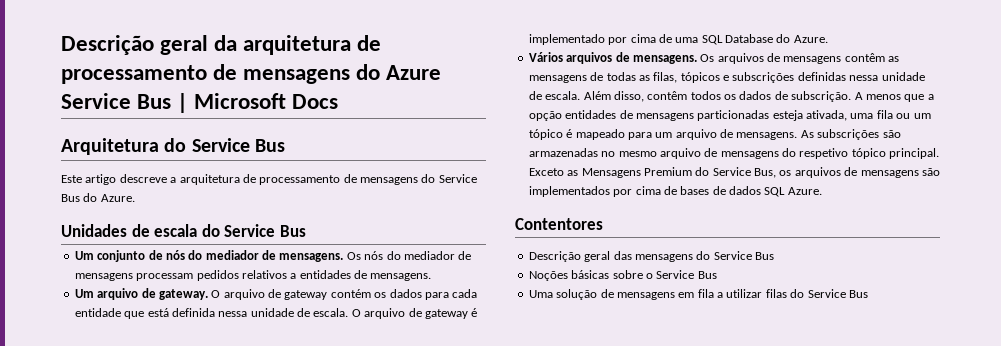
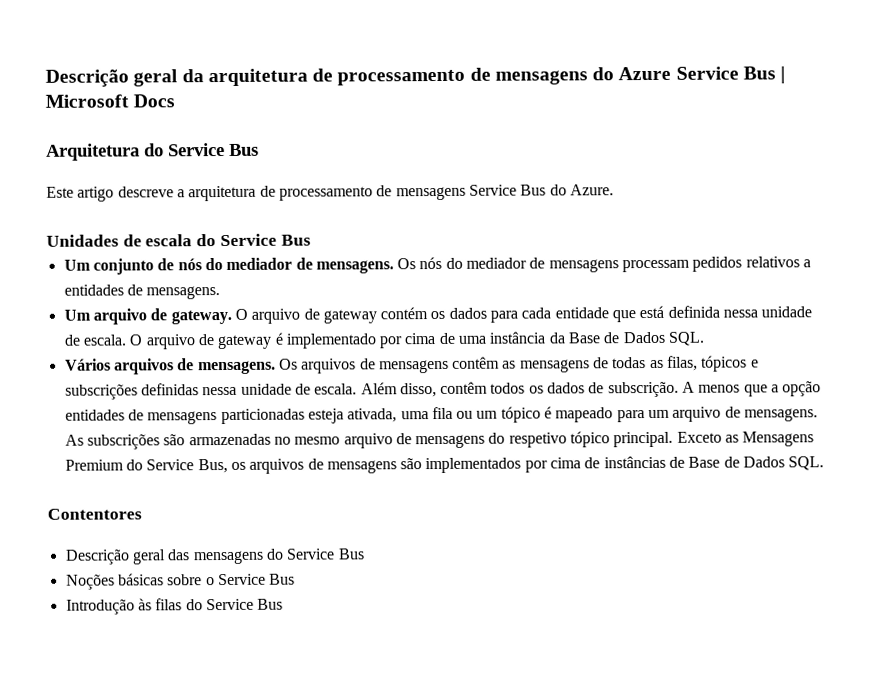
- Este artigo descreve a arquitetura de processamento de mensagens do Service Bus do Azure.
+ Este artigo descreve a arquitetura de processamento de mensagens Service Bus do Azure.
- O arquivo de gateway é implementado por cima de uma SQL Database do Azure.
+ O arquivo de gateway é implementado por cima de uma instância da Base de Dados SQL.
- Exceto as Mensagens Premium do Service Bus, os arquivos de mensagens são implementados por cima de bases de dados SQL Azure.
+ Exceto as Mensagens Premium do Service Bus, os arquivos de mensagens são implementados por cima de instâncias de Base de Dados SQL.
- Uma solução de mensagens em fila a utilizar filas do Service Bus
+ Introdução às filas do Service Bus

